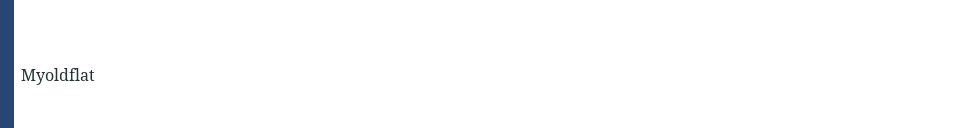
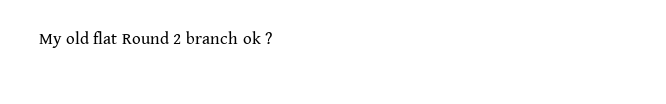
- Myoldflat
+ My old flat Round 2 branch ok ?

